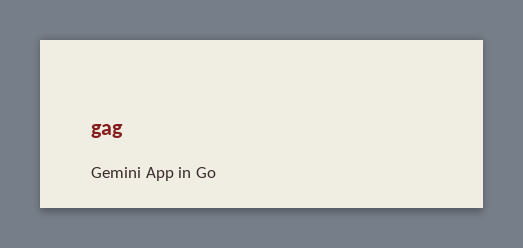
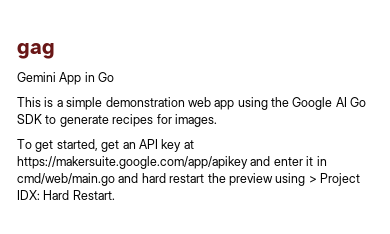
+ This is a simple demonstration web app using the Google AI Go SDK to generate recipes for images.
+ To get started, get an API key at https://makersuite.google.com/app/apikey and enter it in cmd/web/main.go and hard restart the preview using > Project IDX: Hard Restart.

